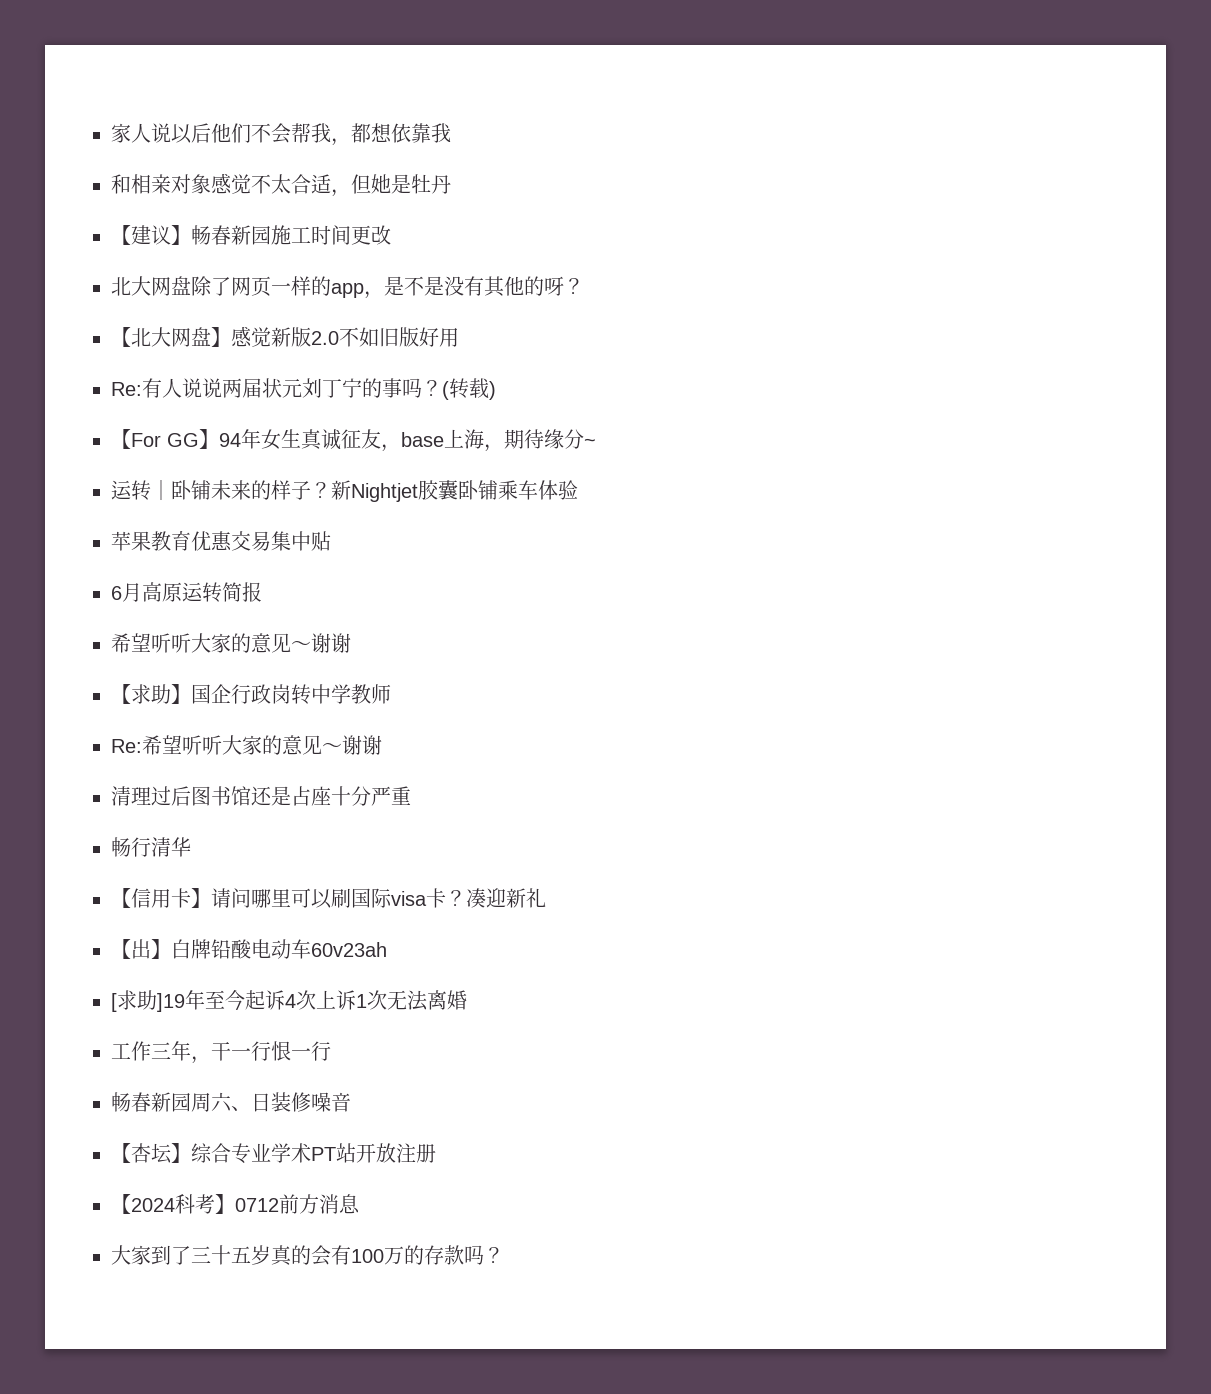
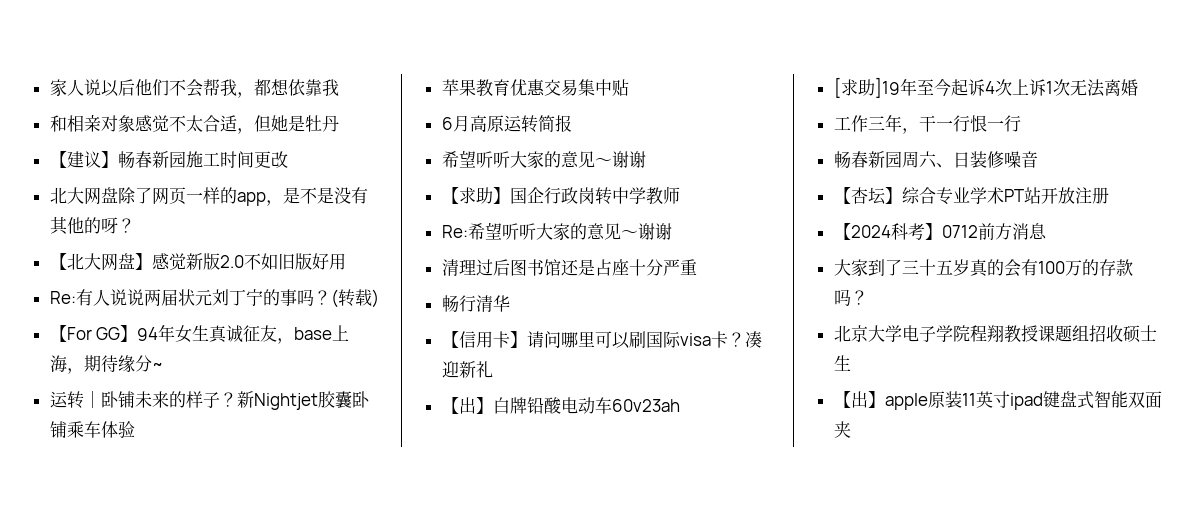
+ 北京大学电子学院程翔教授课题组招收硕士生
+ 【出】apple原装11英寸ipad键盘式智能双面夹

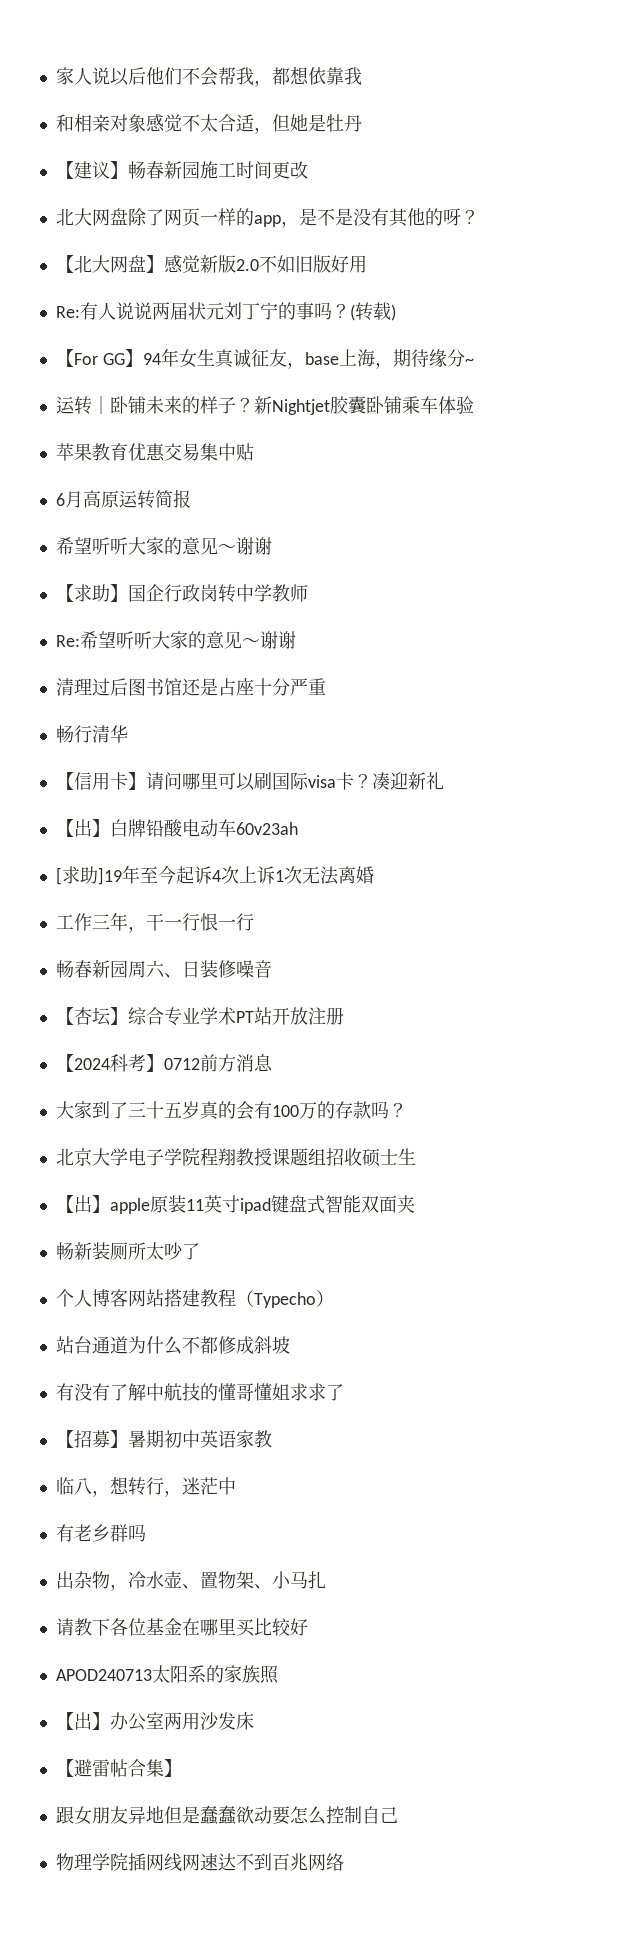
+ 畅新装厕所太吵了
+ 个人博客网站搭建教程（Typecho）
+ 站台通道为什么不都修成斜坡
+ 有没有了解中航技的懂哥懂姐求求了
+ 【招募】暑期初中英语家教
+ 临八，想转行，迷茫中
+ 有老乡群吗
+ 出杂物，冷水壶、置物架、小马扎
+ 请教下各位基金在哪里买比较好
+ APOD240713太阳系的家族照
+ 【出】办公室两用沙发床
+ 【避雷帖合集】
+ 跟女朋友异地但是蠢蠢欲动要怎么控制自己
+ 物理学院插网线网速达不到百兆网络

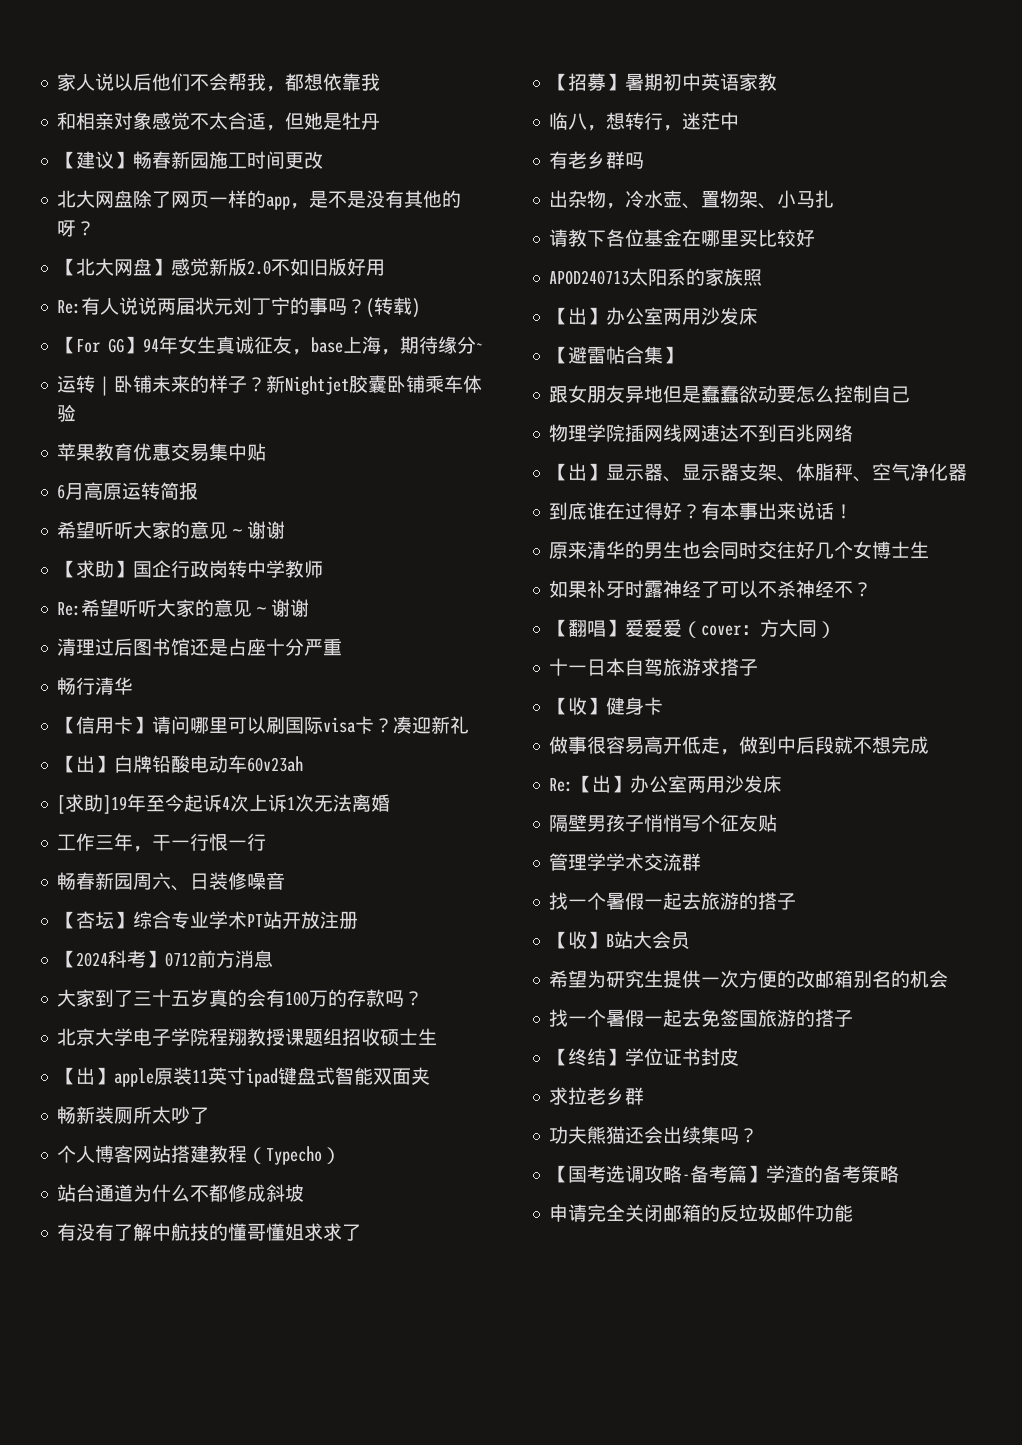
+ 【出】显示器、显示器支架、体脂秤、空气净化器
+ 到底谁在过得好？有本事出来说话！
+ 原来清华的男生也会同时交往好几个女博士生
+ 如果补牙时露神经了可以不杀神经不？
+ 【翻唱】爱爱爱（cover：方大同）
+ 十一日本自驾旅游求搭子
+ 【收】健身卡
+ 做事很容易高开低走，做到中后段就不想完成
+ Re:【出】办公室两用沙发床
+ 隔壁男孩子悄悄写个征友贴
+ 管理学学术交流群
+ 找一个暑假一起去旅游的搭子
+ 【收】B站大会员
+ 希望为研究生提供一次方便的改邮箱别名的机会
+ 找一个暑假一起去免签国旅游的搭子
+ 【终结】学位证书封皮
+ 求拉老乡群
+ 功夫熊猫还会出续集吗？
+ 【国考选调攻略-备考篇】学渣的备考策略
+ 申请完全关闭邮箱的反垃圾邮件功能

